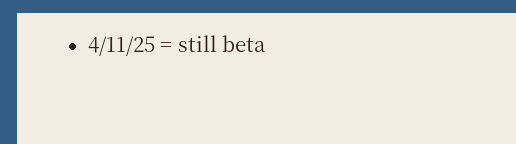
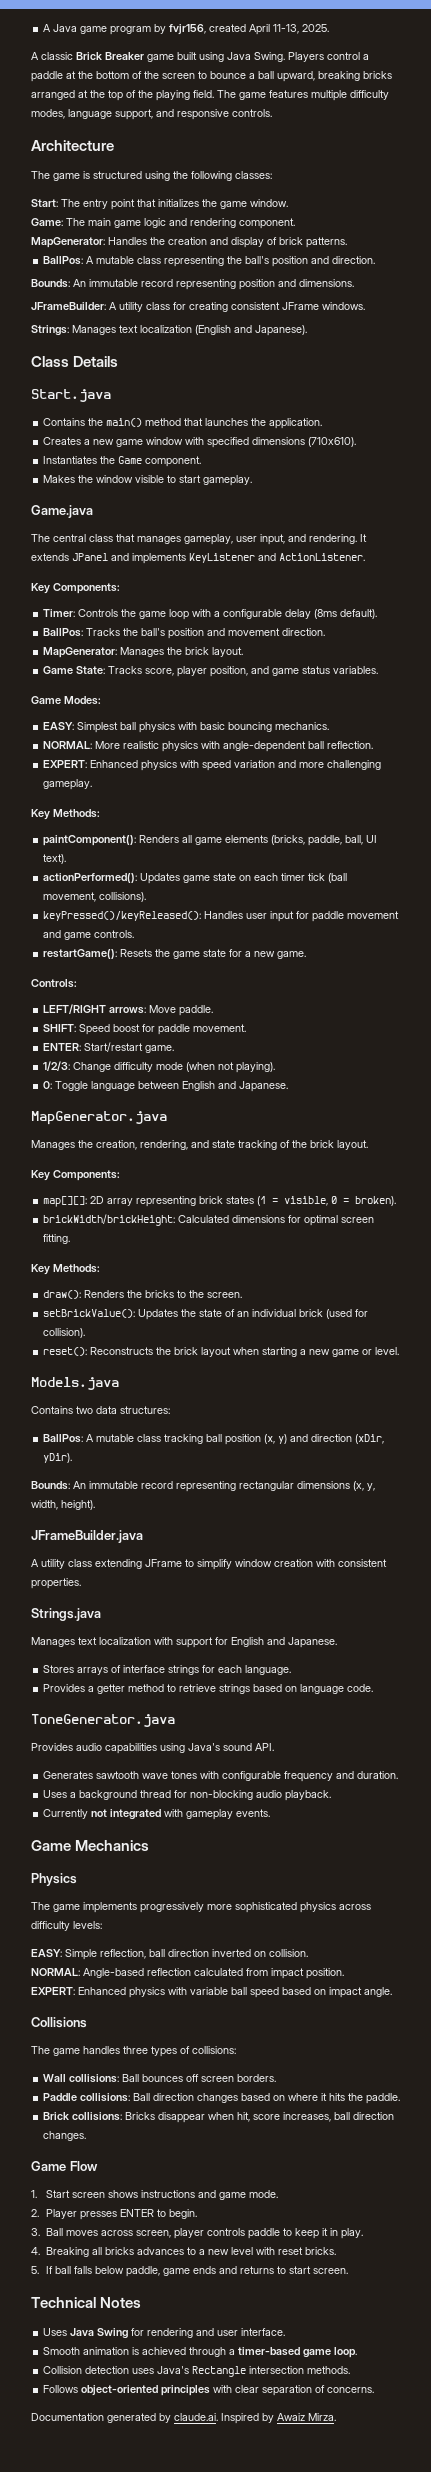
- 4/11/25 = still beta
+ A Java game program by fvjr156, created April 11-13, 2025.
+ A classic Brick Breaker game built using Java Swing. Players control a paddle at the bottom of the screen to bounce a ball upward, breaking bricks arranged at the top of the playing field. The game features multiple difficulty modes, language support, and responsive controls.
+ Architecture
+ The game is structured using the following classes:
+ Start: The entry point that initializes the game window.
+ Game: The main game logic and rendering component.
+ MapGenerator: Handles the creation and display of brick patterns.
+ BallPos: A mutable class representing the ball's position and direction.
+ Bounds: An immutable record representing position and dimensions.
+ JFrameBuilder: A utility class for creating consistent JFrame windows.
+ Strings: Manages text localization (English and Japanese).
+ Class Details
+ Start.java
+ Contains the main() method that launches the application.
+ Creates a new game window with specified dimensions (710x610).
+ Instantiates the Game component.
+ Makes the window visible to start gameplay.
+ Game.java
+ The central class that manages gameplay, user input, and rendering. It extends JPanel and implements KeyListener and ActionListener.
+ Key Components:
+ Timer: Controls the game loop with a configurable delay (8ms default).
+ BallPos: Tracks the ball's position and movement direction.
+ MapGenerator: Manages the brick layout.
+ Game State: Tracks score, player position, and game status variables.
+ Game Modes:
+ EASY: Simplest ball physics with basic bouncing mechanics.
+ NORMAL: More realistic physics with angle-dependent ball reflection.
+ EXPERT: Enhanced physics with speed variation and more challenging gameplay.
+ Key Methods:
+ paintComponent(): Renders all game elements (bricks, paddle, ball, UI text).
+ actionPerformed(): Updates game state on each timer tick (ball movement, collisions).
+ keyPressed()/keyReleased(): Handles user input for paddle movement and game controls.
+ restartGame(): Resets the game state for a new game.
+ Controls:
+ LEFT/RIGHT arrows: Move paddle.
+ SHIFT: Speed boost for paddle movement.
+ ENTER: Start/restart game.
+ 1/2/3: Change difficulty mode (when not playing).
+ 0: Toggle language between English and Japanese.
+ MapGenerator.java
+ Manages the creation, rendering, and state tracking of the brick layout.
+ Key Components:
+ map[][]: 2D array representing brick states (1 = visible, 0 = broken).
+ brickWidth/brickHeight: Calculated dimensions for optimal screen fitting.
+ Key Methods:
+ draw(): Renders the bricks to the screen.
+ setBrickValue(): Updates the state of an individual brick (used for collision).
+ reset(): Reconstructs the brick layout when starting a new game or level.
+ Models.java
+ Contains two data structures:
+ BallPos: A mutable class tracking ball position (x, y) and direction (xDir, yDir).
+ Bounds: An immutable record representing rectangular dimensions (x, y, width, height).
+ JFrameBuilder.java
+ A utility class extending JFrame to simplify window creation with consistent properties.
+ Strings.java
+ Manages text localization with support for English and Japanese.
+ Stores arrays of interface strings for each language.
+ Provides a getter method to retrieve strings based on language code.
+ ToneGenerator.java
+ Provides audio capabilities using Java's sound API.
+ Generates sawtooth wave tones with configurable frequency and duration.
+ Uses a background thread for non-blocking audio playback.
+ Currently not integrated with gameplay events.
+ Game Mechanics
+ Physics
+ The game implements progressively more sophisticated physics across difficulty levels:
+ EASY: Simple reflection, ball direction inverted on collision.
+ NORMAL: Angle-based reflection calculated from impact position.
+ EXPERT: Enhanced physics with variable ball speed based on impact angle.
+ Collisions
+ The game handles three types of collisions:
+ Wall collisions: Ball bounces off screen borders.
+ Paddle collisions: Ball direction changes based on where it hits the paddle.
+ Brick collisions: Bricks disappear when hit, score increases, ball direction changes.
+ Game Flow
+ 1. Start screen shows instructions and game mode.
+ 2. Player presses ENTER to begin.
+ 3. Ball moves across screen, player controls paddle to keep it in play.
+ 4. Breaking all bricks advances to a new level with reset bricks.
+ 5. If ball falls below paddle, game ends and returns to start screen.
+ Technical Notes
+ Uses Java Swing for rendering and user interface.
+ Smooth animation is achieved through a timer-based game loop.
+ Collision detection uses Java's Rectangle intersection methods.
+ Follows object-oriented principles with clear separation of concerns.
+ Documentation generated by claude.ai. Inspired by Awaiz Mirza.

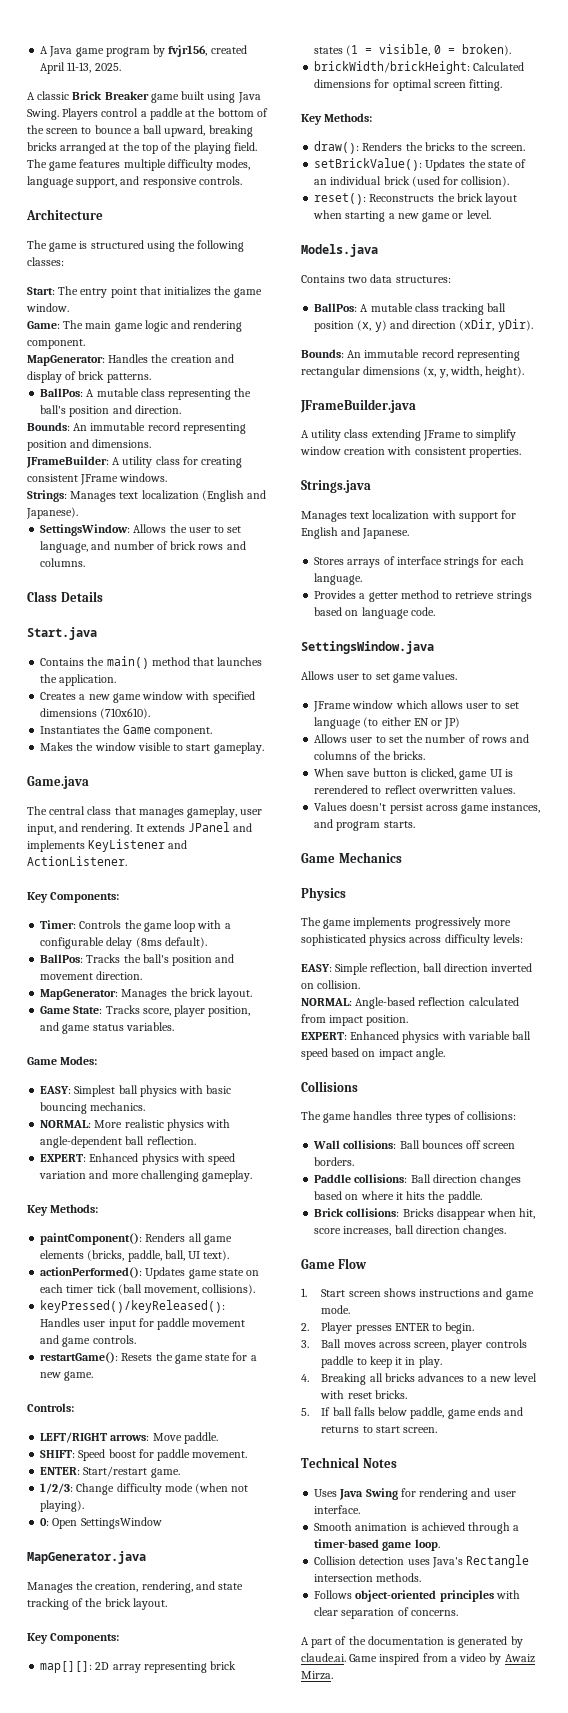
+ SettingsWindow: Allows the user to set language, and number of brick rows and columns.
- 0: Toggle language between English and Japanese.
+ 0: Open SettingsWindow
- ToneGenerator.java
- Provides audio capabilities using Java's sound API.
- Generates sawtooth wave tones with configurable frequency and duration.
- Uses a background thread for non-blocking audio playback.
- Currently not integrated with gameplay events.
+ SettingsWindow.java
+ Allows user to set game values.
+ JFrame window which allows user to set language (to either EN or JP)
+ Allows user to set the number of rows and columns of the bricks.
+ When save button is clicked, game UI is rerendered to reflect overwritten values.
+ Values doesn't persist across game instances, and program starts.
- Documentation generated by claude.ai. Inspired by Awaiz Mirza.
+ A part of the documentation is generated by claude.ai. Game inspired from a video by Awaiz Mirza.

